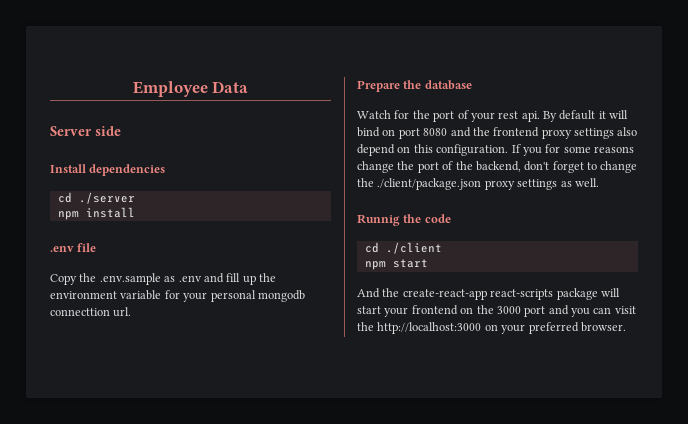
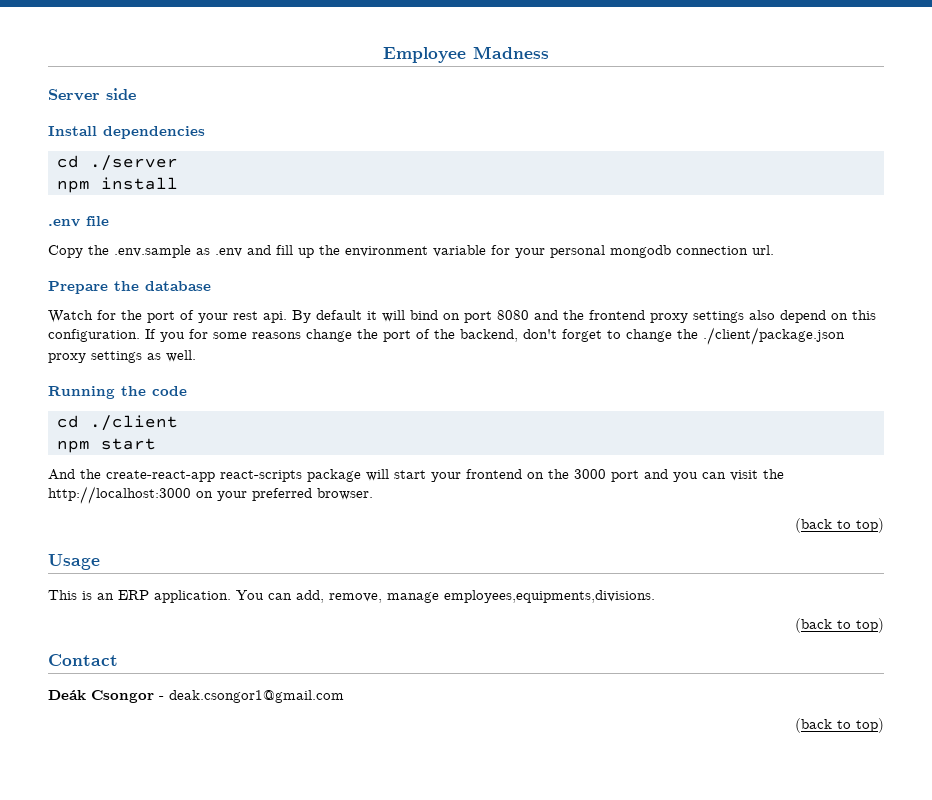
- Employee Data
+ Employee Madness
- Copy the .env.sample as .env and fill up the environment variable for your personal mongodb connecttion url.
+ Copy the .env.sample as .env and fill up the environment variable for your personal mongodb connection url.
- Runnig the code
+ Running the code
  And the create-react-app react-scripts package will start your frontend on the 3000 port and you can visit the http://localhost:3000 on your preferred browser.
+ (back to top)
+ Usage
+ This is an ERP application. You can add, remove, manage employees,equipments,divisions.
+ (back to top)
+ Contact
+ Deák Csongor - deak.csongor1@gmail.com
+ (back to top)

